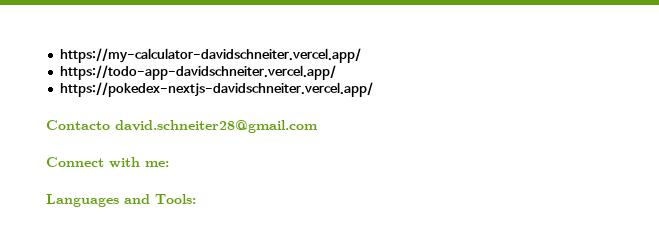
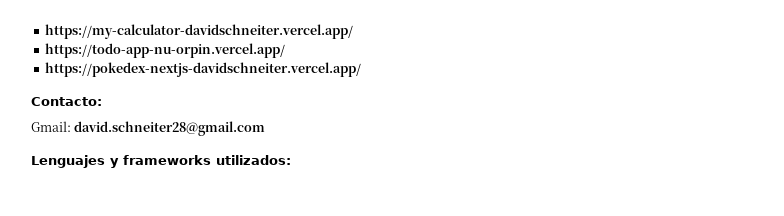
- https://todo-app-davidschneiter.vercel.app/
+ https://todo-app-nu-orpin.vercel.app/
- Contacto david.schneiter28@gmail.com
+ Contacto:
+ Gmail: david.schneiter28@gmail.com
- Connect with me:
- Languages and Tools:
+ Lenguajes y frameworks utilizados:

